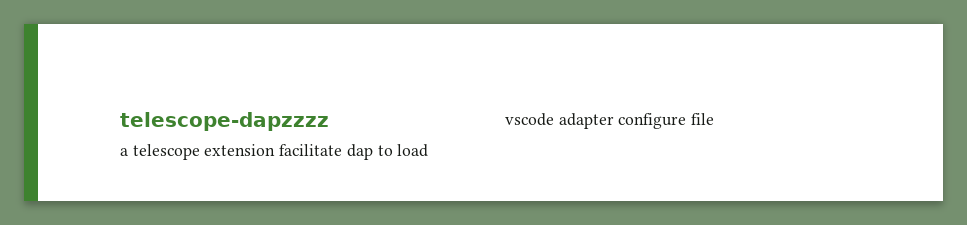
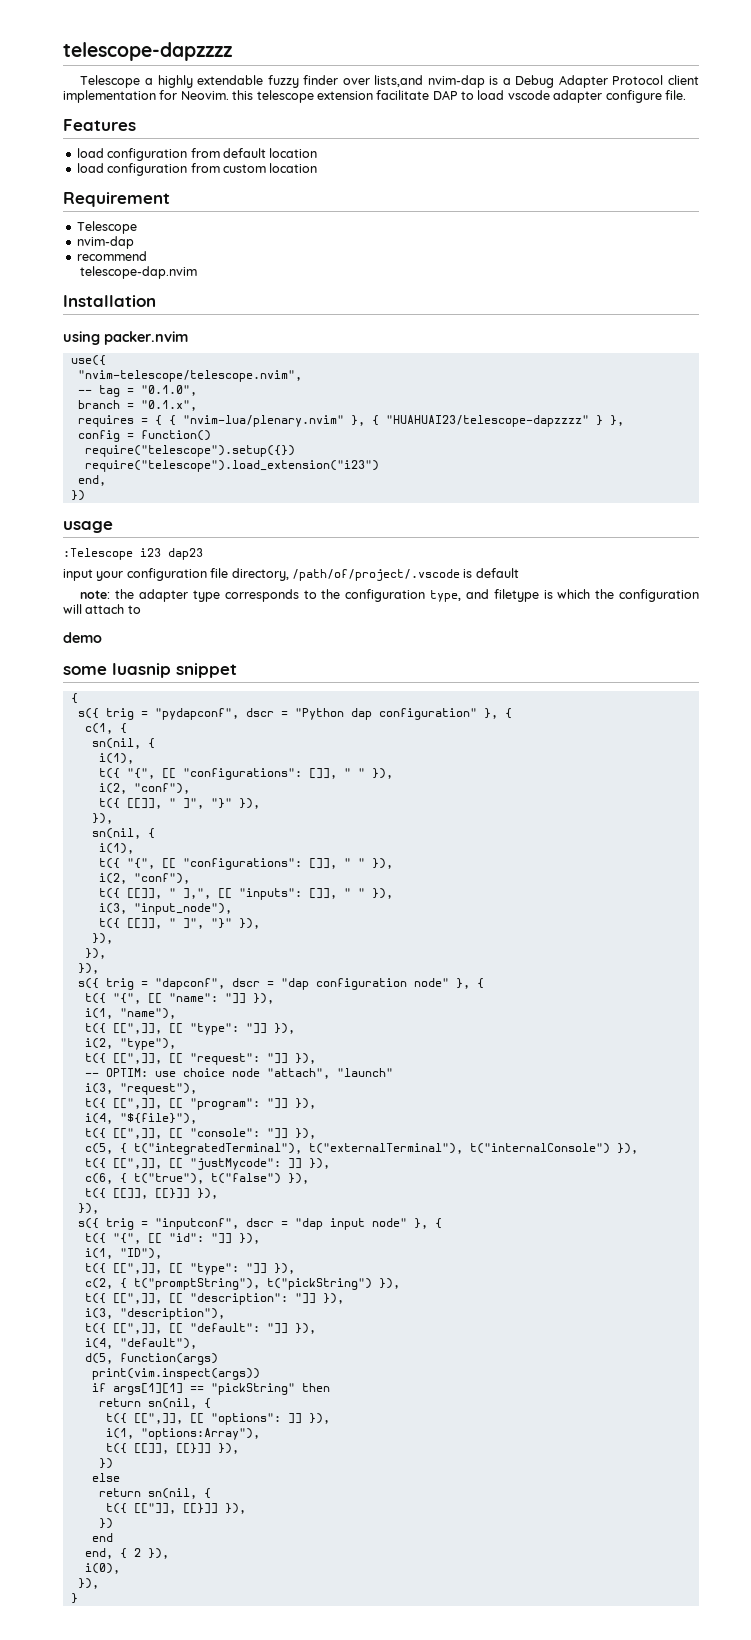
- a telescope extension facilitate dap to load vscode adapter configure file
+ Telescope a highly extendable fuzzy finder over lists,and nvim-dap is a Debug Adapter Protocol client implementation for Neovim. this telescope extension facilitate DAP to load vscode adapter configure file.
+ Features
+ load configuration from default location
+ load configuration from custom location
+ Requirement
+ Telescope
+ nvim-dap
+ recommend
+ telescope-dap.nvim
+ Installation
+ using packer.nvim
+ use({
+ "nvim-telescope/telescope.nvim",
+ -- tag = "0.1.0",
+ branch = "0.1.x",
+ requires = { { "nvim-lua/plenary.nvim" }, { "HUAHUAI23/telescope-dapzzzz" } },
+ config = function()
+ require("telescope").setup({})
+ require("telescope").load_extension("i23")
+ end,
+ })
+ usage
+ :Telescope i23 dap23
+ input your configuration file directory, /path/of/project/.vscode is default
+ note: the adapter type corresponds to the configuration type, and filetype is which the configuration will attach to
+ demo
+ some luasnip snippet
+ {
+ s({ trig = "pydapconf", dscr = "Python dap configuration" }, {
+ c(1, {
+ sn(nil, {
+ i(1),
+ t({ "{", [[ "configurations": []], " " }),
+ i(2, "conf"),
+ t({ [[]], " ]", "}" }),
+ }),
+ sn(nil, {
+ i(1),
+ t({ "{", [[ "configurations": []], " " }),
+ i(2, "conf"),
+ t({ [[]], " ],", [[ "inputs": []], " " }),
+ i(3, "input_node"),
+ t({ [[]], " ]", "}" }),
+ }),
+ }),
+ }),
+ s({ trig = "dapconf", dscr = "dap configuration node" }, {
+ t({ "{", [[ "name": "]] }),
+ i(1, "name"),
+ t({ [[",]], [[ "type": "]] }),
+ i(2, "type"),
+ t({ [[",]], [[ "request": "]] }),
+ -- OPTIM: use choice node "attach", "launch"
+ i(3, "request"),
+ t({ [[",]], [[ "program": "]] }),
+ i(4, "${file}"),
+ t({ [[",]], [[ "console": "]] }),
+ c(5, { t("integratedTerminal"), t("externalTerminal"), t("internalConsole") }),
+ t({ [[",]], [[ "justMycode": ]] }),
+ c(6, { t("true"), t("false") }),
+ t({ [[]], [[}]] }),
+ }),
+ s({ trig = "inputconf", dscr = "dap input node" }, {
+ t({ "{", [[ "id": "]] }),
+ i(1, "ID"),
+ t({ [[",]], [[ "type": "]] }),
+ c(2, { t("promptString"), t("pickString") }),
+ t({ [[",]], [[ "description": "]] }),
+ i(3, "description"),
+ t({ [[",]], [[ "default": "]] }),
+ i(4, "default"),
+ d(5, function(args)
+ print(vim.inspect(args))
+ if args[1][1] == "pickString" then
+ return sn(nil, {
+ t({ [[",]], [[ "options": ]] }),
+ i(1, "options:Array"),
+ t({ [[]], [[}]] }),
+ })
+ else
+ return sn(nil, {
+ t({ [["]], [[}]] }),
+ })
+ end
+ end, { 2 }),
+ i(0),
+ }),
+ }

